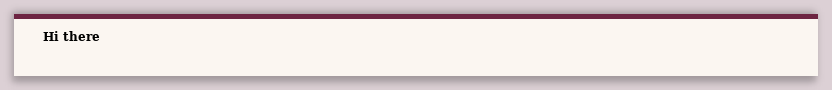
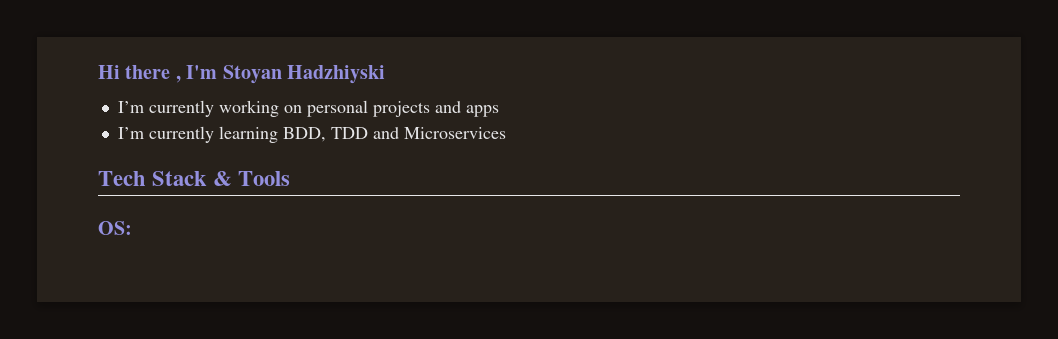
- Hi there
+ Hi there , I'm Stoyan Hadzhiyski
+ I’m currently working on personal projects and apps
+ I’m currently learning BDD, TDD and Microservices
+ Tech Stack & Tools
+ OS:

